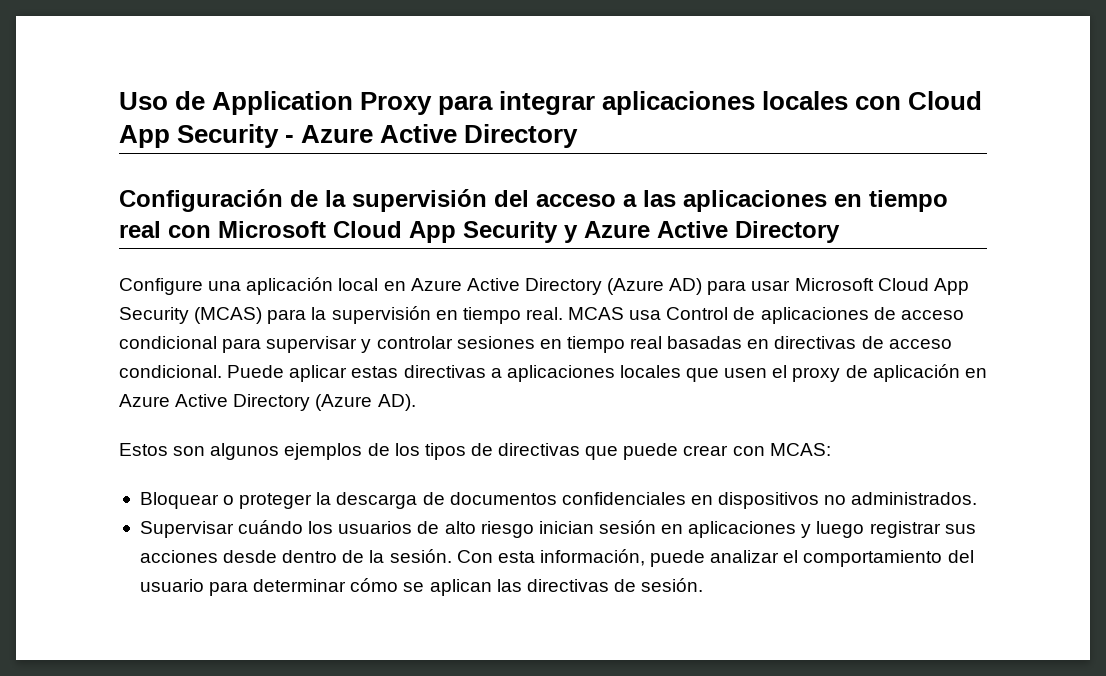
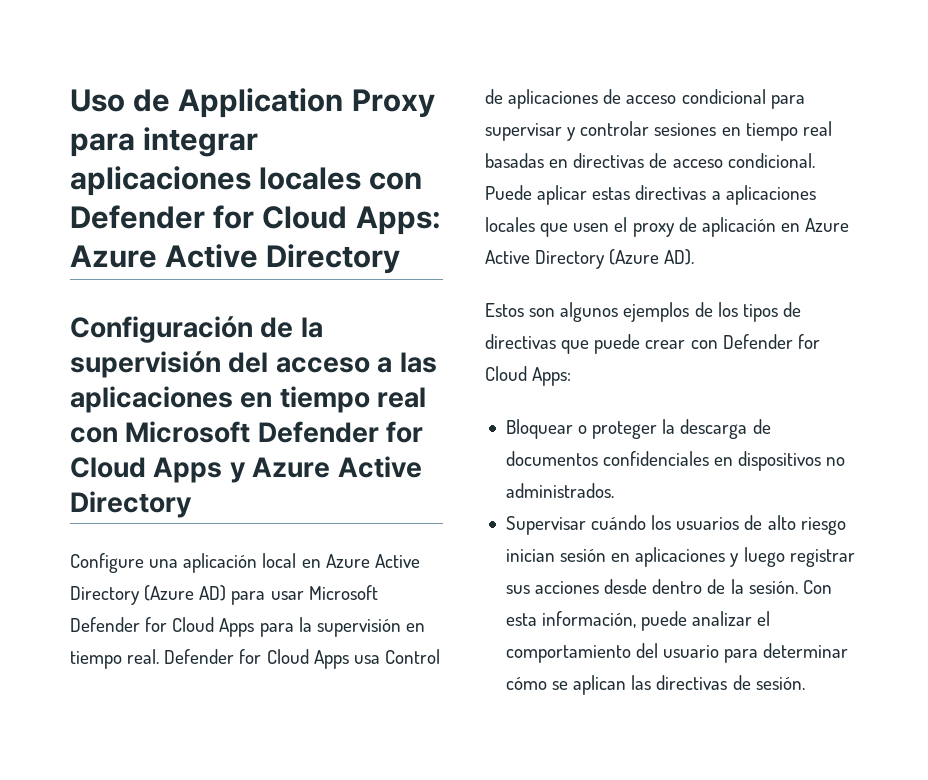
- Uso de Application Proxy para integrar aplicaciones locales con Cloud App Security - Azure Active Directory
+ Uso de Application Proxy para integrar aplicaciones locales con Defender for Cloud Apps: Azure Active Directory
- Configuración de la supervisión del acceso a las aplicaciones en tiempo real con Microsoft Cloud App Security y Azure Active Directory
+ Configuración de la supervisión del acceso a las aplicaciones en tiempo real con Microsoft Defender for Cloud Apps y Azure Active Directory
- Configure una aplicación local en Azure Active Directory (Azure AD) para usar Microsoft Cloud App Security (MCAS) para la supervisión en tiempo real.
+ Configure una aplicación local en Azure Active Directory (Azure AD) para usar Microsoft Defender for Cloud Apps para la supervisión en tiempo real.
- MCAS usa Control de aplicaciones de acceso condicional para supervisar y controlar sesiones en tiempo real basadas en directivas de acceso condicional.
+ Defender for Cloud Apps usa Control de aplicaciones de acceso condicional para supervisar y controlar sesiones en tiempo real basadas en directivas de acceso condicional.
- Estos son algunos ejemplos de los tipos de directivas que puede crear con MCAS:
+ Estos son algunos ejemplos de los tipos de directivas que puede crear con Defender for Cloud Apps:

